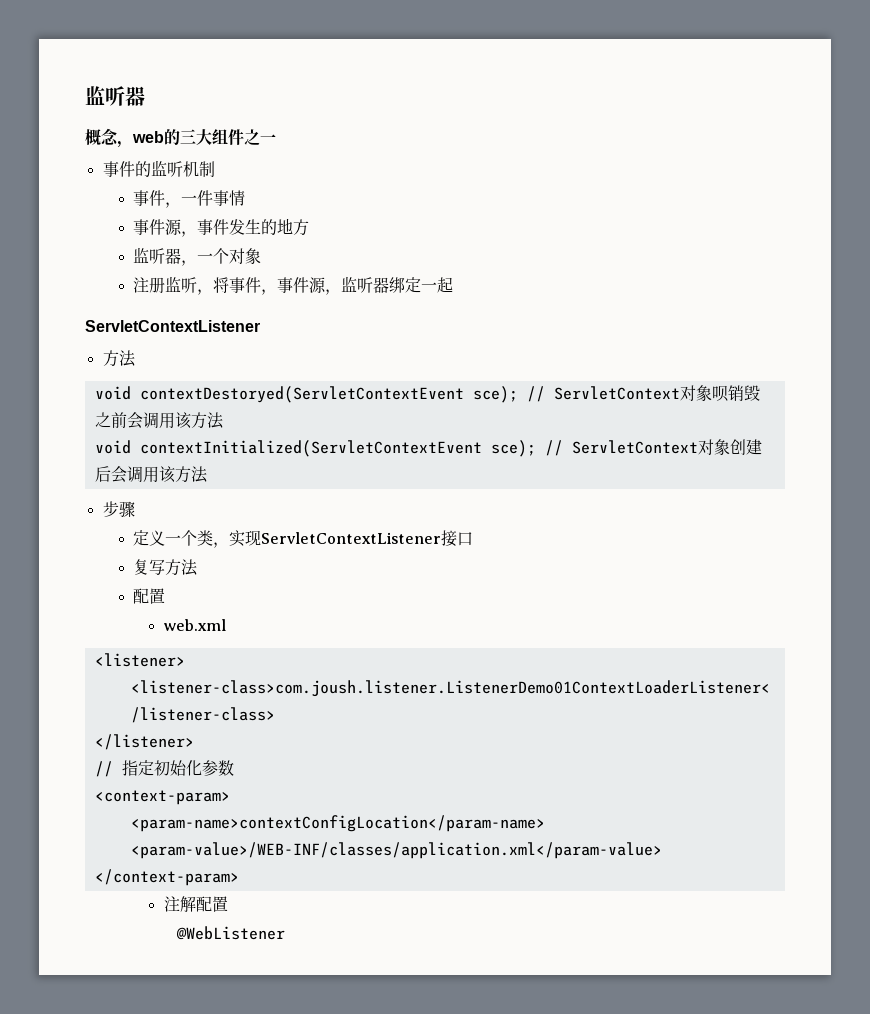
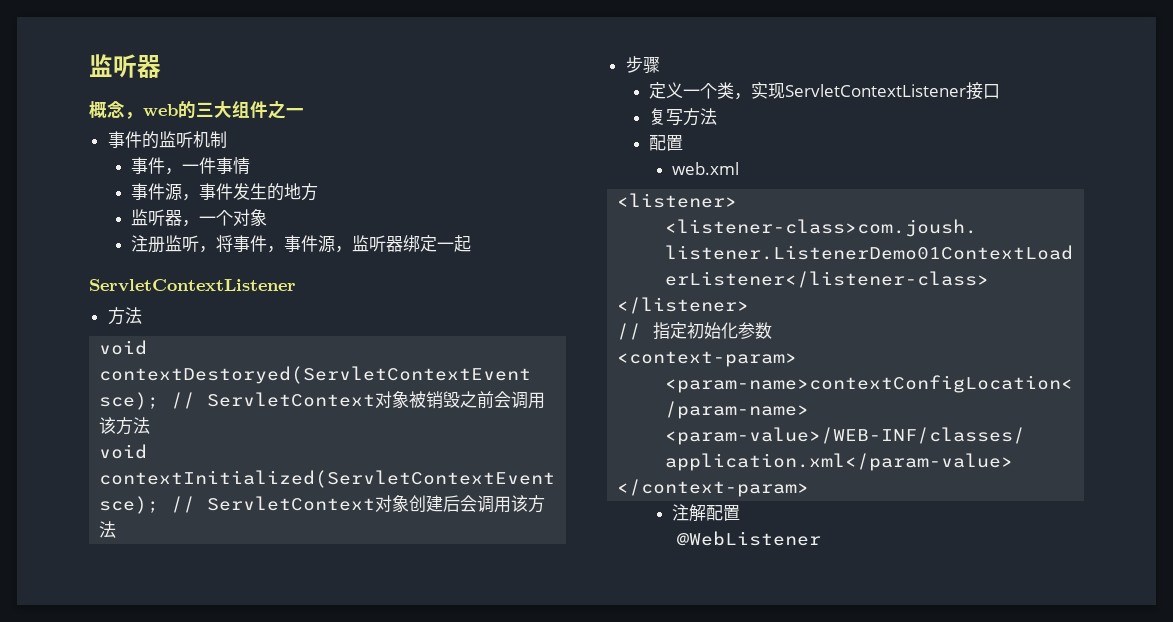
- void contextDestoryed(ServletContextEvent sce); // ServletContext对象呗销毁之前会调用该方法
+ void contextDestoryed(ServletContextEvent sce); // ServletContext对象被销毁之前会调用该方法

